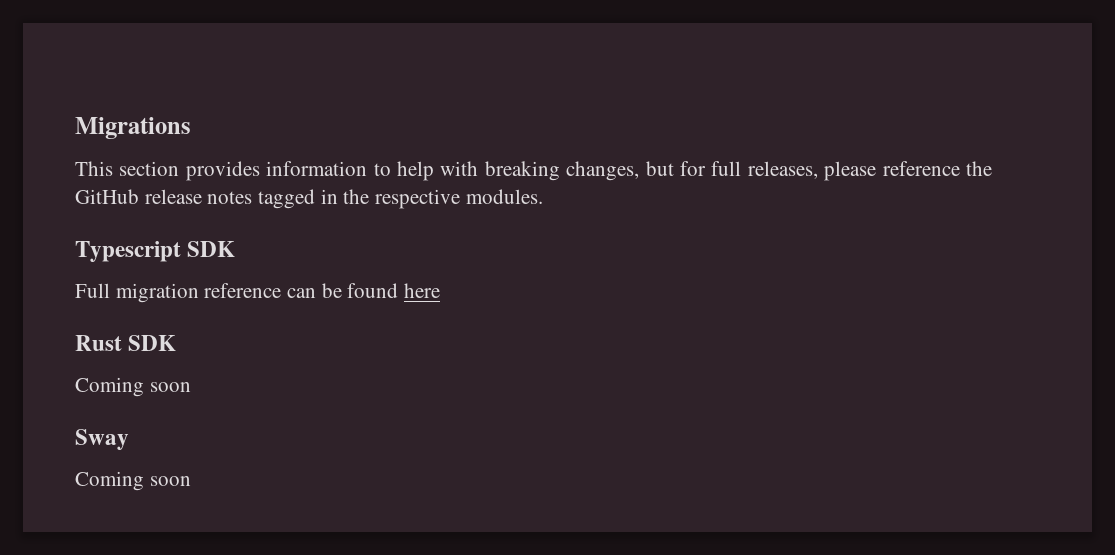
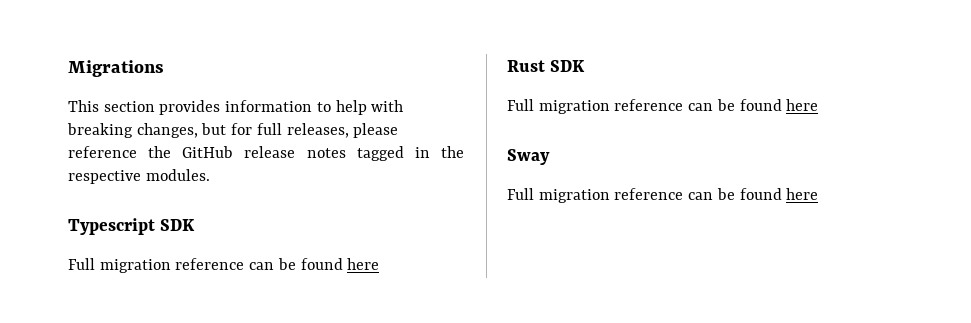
  Rust SDK
- Coming soon
+ Full migration reference can be found here
  Sway
- Coming soon
+ Full migration reference can be found here

